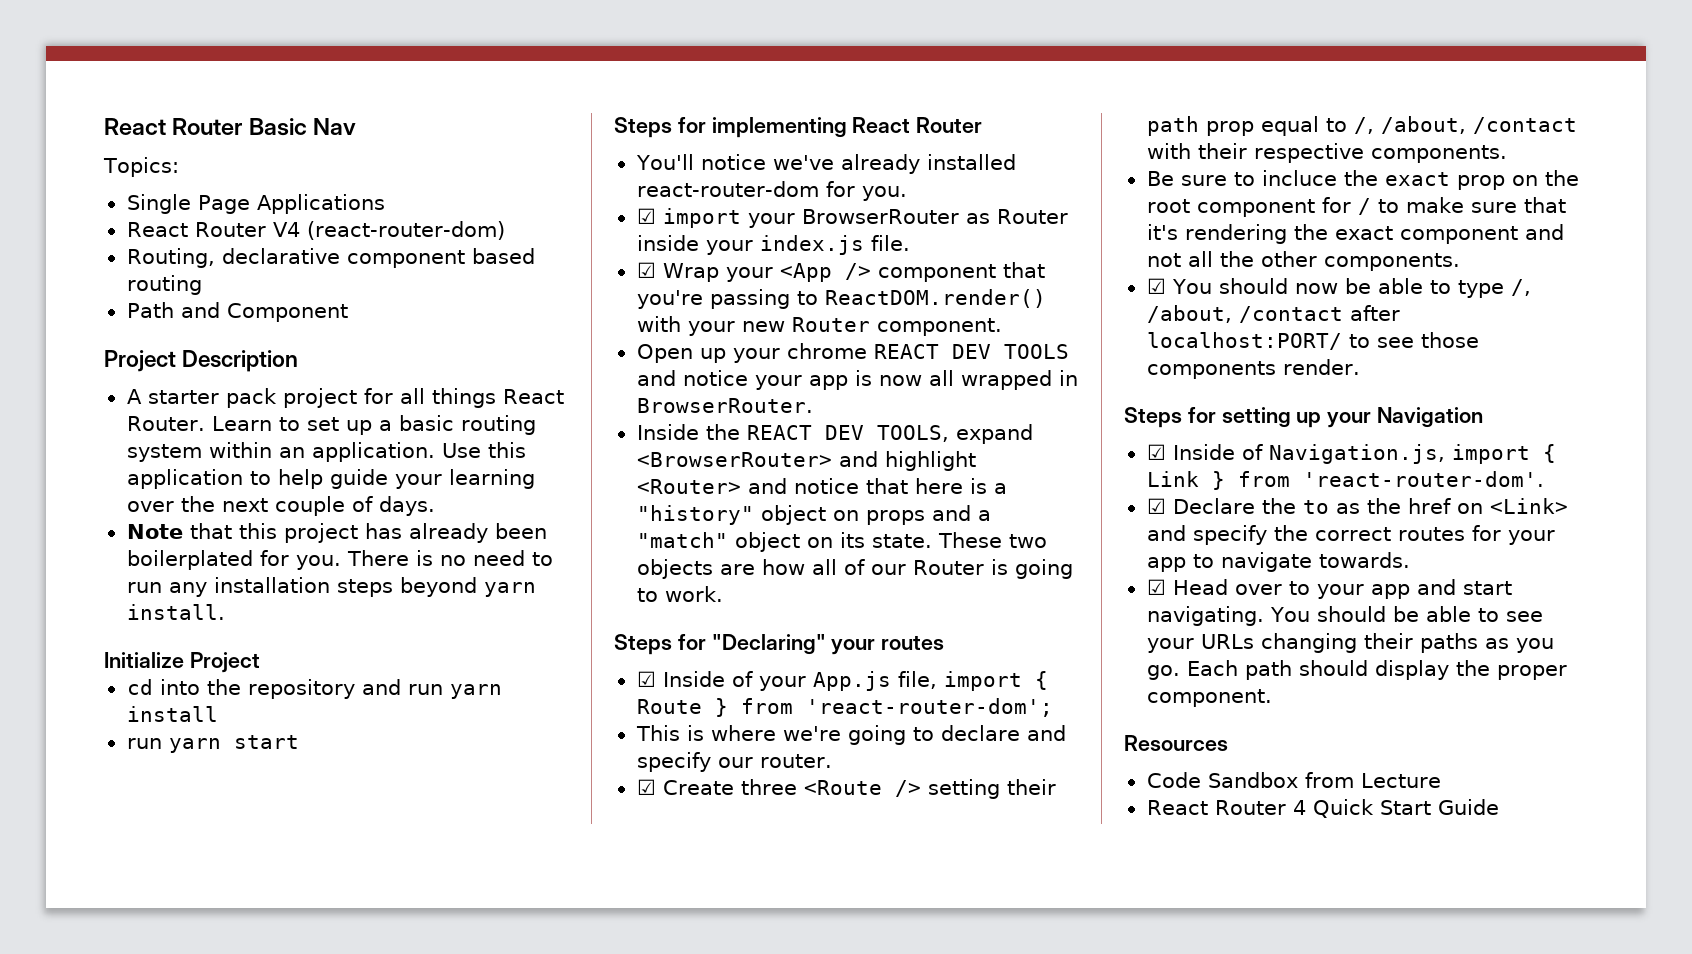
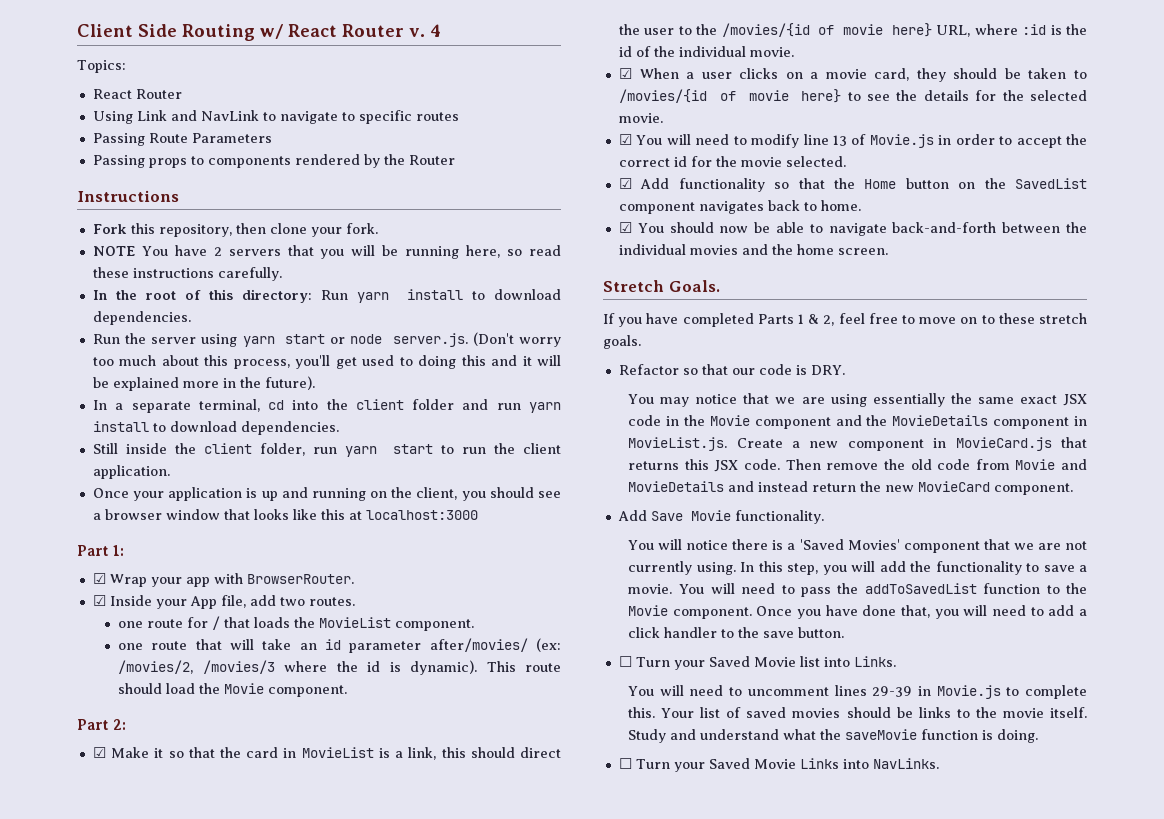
- React Router Basic Nav
+ Client Side Routing w/ React Router v. 4
  Topics:
- Single Page Applications
- React Router V4 (react-router-dom)
- Routing, declarative component based routing
- Path and Component
- Project Description
- A starter pack project for all things React Router. Learn to set up a basic routing system within an application. Use this application to help guide your learning over the next couple of days.
- Note that this project has already been boilerplated for you. There is no need to run any installation steps beyond yarn install.
- Initialize Project
- cd into the repository and run yarn install
- run yarn start
- Steps for implementing React Router
- You'll notice we've already installed react-router-dom for you.
- ☑ import your BrowserRouter as Router inside your index.js file.
- ☑ Wrap your <App /> component that you're passing to ReactDOM.render() with your new Router component.
- Open up your chrome REACT DEV TOOLS and notice your app is now all wrapped in BrowserRouter.
- Inside the REACT DEV TOOLS, expand <BrowserRouter> and highlight <Router> and notice that here is a "history" object on props and a "match" object on its state. These two objects are how all of our Router is going to work.
- Steps for "Declaring" your routes
- ☑ Inside of your App.js file, import { Route } from 'react-router-dom';
- This is where we're going to declare and specify our router.
- ☑ Create three <Route /> setting their path prop equal to /, /about, /contact with their respective components.
- Be sure to incluce the exact prop on the root component for / to make sure that it's rendering the exact component and not all the other components.
+ React Router
+ Using Link and NavLink to navigate to specific routes
+ Passing Route Parameters
+ Passing props to components rendered by the Router
+ Instructions
+ Fork this repository, then clone your fork.
+ NOTE You have 2 servers that you will be running here, so read these instructions carefully.
+ In the root of this directory: Run yarn install to download dependencies.
+ Run the server using yarn start or node server.js. (Don't worry too much about this process, you'll get used to doing this and it will be explained more in the future).
+ In a separate terminal, cd into the client folder and run yarn install to download dependencies.
+ Still inside the client folder, run yarn start to run the client application.
+ Once your application is up and running on the client, you should see a browser window that looks like this at localhost:3000
+ Part 1:
+ ☑ Wrap your app with BrowserRouter.
+ ☑ Inside your App file, add two routes.
+ one route for / that loads the MovieList component.
+ one route that will take an id parameter after/movies/ (ex: /movies/2, /movies/3 where the id is dynamic). This route should load the Movie component.
+ Part 2:
+ ☑ Make it so that the card in MovieList is a link, this should direct the user to the /movies/{id of movie here} URL, where :id is the id of the individual movie.
+ ☑ When a user clicks on a movie card, they should be taken to /movies/{id of movie here} to see the details for the selected movie.
+ ☑ You will need to modify line 13 of Movie.js in order to accept the correct id for the movie selected.
+ ☑ Add functionality so that the Home button on the SavedList component navigates back to home.
- ☑ You should now be able to type /, /about, /contact after localhost:PORT/ to see those components render.
- Steps for setting up your Navigation
- ☑ Inside of Navigation.js, import { Link } from 'react-router-dom'.
- ☑ Declare the to as the href on <Link> and specify the correct routes for your app to navigate towards.
- ☑ Head over to your app and start navigating. You should be able to see your URLs changing their paths as you go. Each path should display the proper component.
- Resources
- Code Sandbox from Lecture
- React Router 4 Quick Start Guide
+ ☑ You should now be able to navigate back-and-forth between the individual movies and the home screen.
+ Stretch Goals.
+ If you have completed Parts 1 & 2, feel free to move on to these stretch goals.
+ Refactor so that our code is DRY.
+ You may notice that we are using essentially the same exact JSX code in the Movie component and the MovieDetails component in MovieList.js. Create a new component in MovieCard.js that returns this JSX code. Then remove the old code from Movie and MovieDetails and instead return the new MovieCard component.
+ Add Save Movie functionality.
+ You will notice there is a 'Saved Movies' component that we are not currently using. In this step, you will add the functionality to save a movie. You will need to pass the addToSavedList function to the Movie component. Once you have done that, you will need to add a click handler to the save button.
+ ☐ Turn your Saved Movie list into Links.
+ You will need to uncomment lines 29-39 in Movie.js to complete this. Your list of saved movies should be links to the movie itself. Study and understand what the saveMovie function is doing.
+ ☐ Turn your Saved Movie Links into NavLinks.

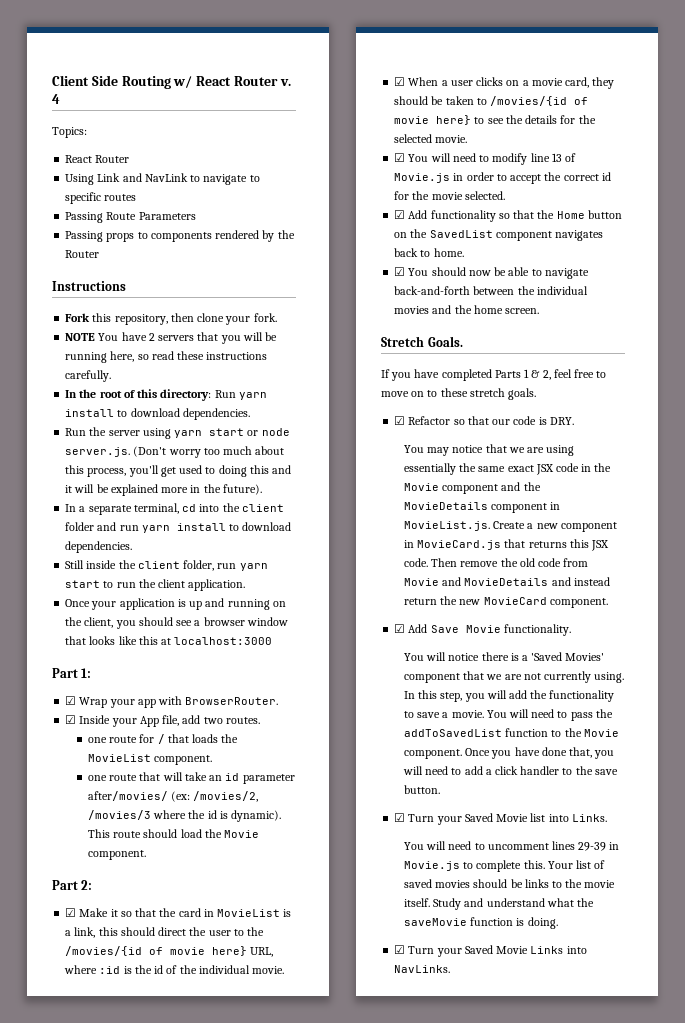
- Refactor so that our code is DRY.
+ ☑ Refactor so that our code is DRY.
- Add Save Movie functionality.
+ ☑ Add Save Movie functionality.
- ☐ Turn your Saved Movie list into Links.
+ ☑ Turn your Saved Movie list into Links.
- ☐ Turn your Saved Movie Links into NavLinks.
+ ☑ Turn your Saved Movie Links into NavLinks.

